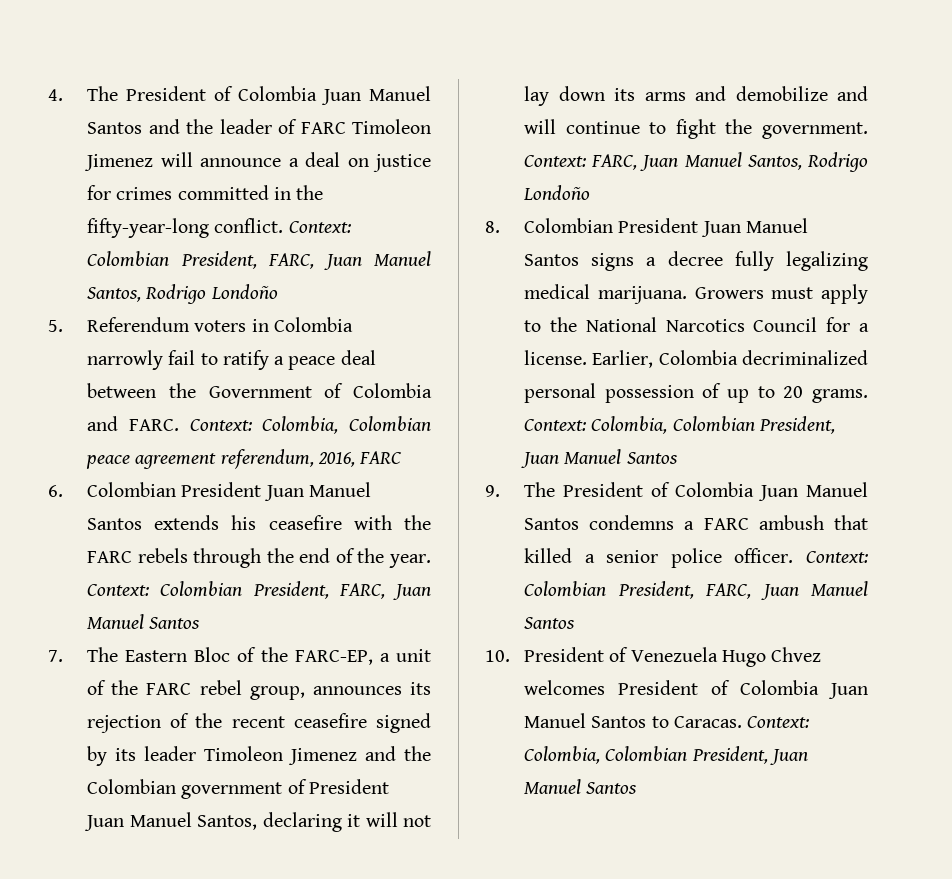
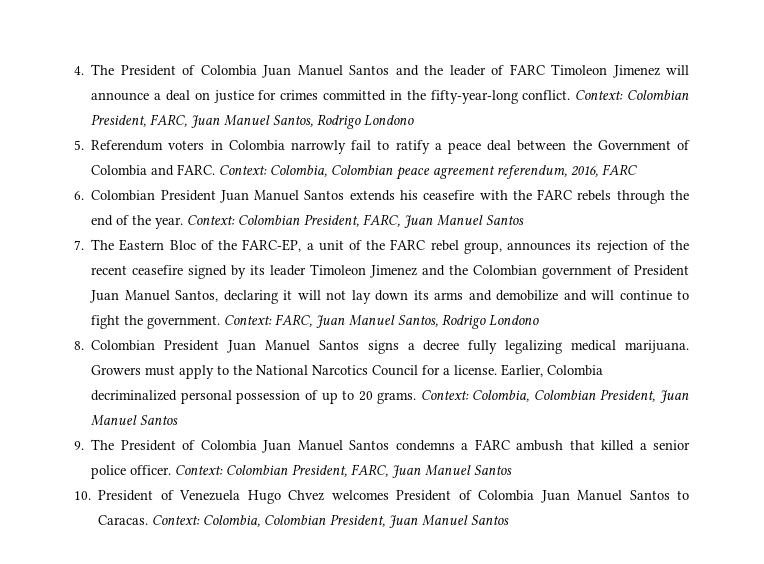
- Context: Colombian President, FARC, Juan Manuel Santos, Rodrigo Londoño
+ Context: Colombian President, FARC, Juan Manuel Santos, Rodrigo Londono
- Context: FARC, Juan Manuel Santos, Rodrigo Londoño
+ Context: FARC, Juan Manuel Santos, Rodrigo Londono

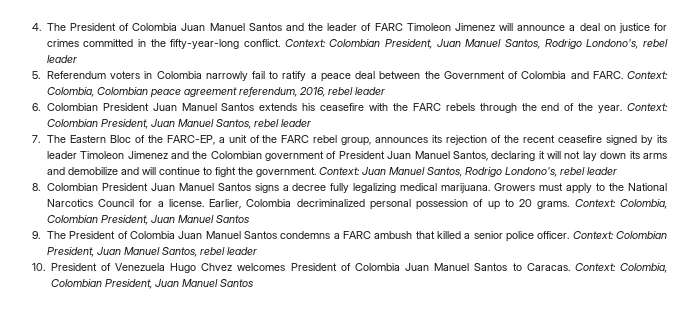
- Context: Colombian President, FARC, Juan Manuel Santos, Rodrigo Londono
+ Context: Colombian President, Juan Manuel Santos, Rodrigo Londono's, rebel leader
- Context: Colombia, Colombian peace agreement referendum, 2016, FARC
+ Context: Colombia, Colombian peace agreement referendum, 2016, rebel leader
- 6. Colombian President Juan Manuel Santos extends his ceasefire with the FARC rebels through the end of the year. Context: Colombian President, FARC, Juan Manuel Santos
+ 6. Colombian President Juan Manuel Santos extends his ceasefire with the FARC rebels through the end of the year. Context: Colombian President, Juan Manuel Santos, rebel leader
- Context: FARC, Juan Manuel Santos, Rodrigo Londono
+ Context: Juan Manuel Santos, Rodrigo Londono's, rebel leader
- 9. The President of Colombia Juan Manuel Santos condemns a FARC ambush that killed a senior police officer. Context: Colombian President, FARC, Juan Manuel Santos
+ 9. The President of Colombia Juan Manuel Santos condemns a FARC ambush that killed a senior police officer. Context: Colombian President, Juan Manuel Santos, rebel leader

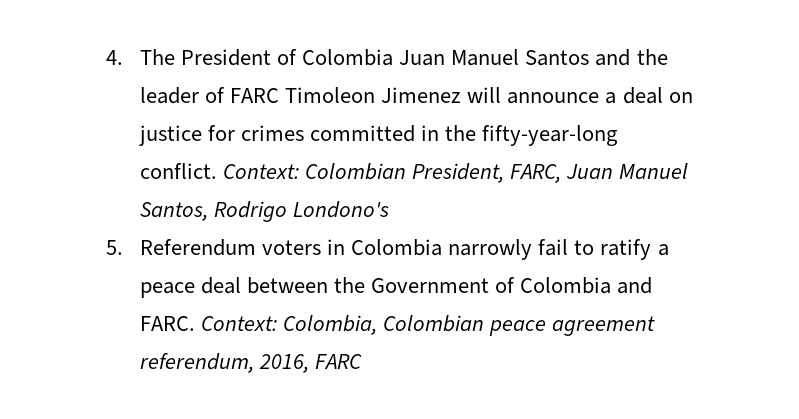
- Context: Colombian President, Juan Manuel Santos, Rodrigo Londono's, rebel leader
+ Context: Colombian President, FARC, Juan Manuel Santos, Rodrigo Londono's
- Context: Colombia, Colombian peace agreement referendum, 2016, rebel leader
- 6. Colombian President Juan Manuel Santos extends his ceasefire with the FARC rebels through the end of the year. Context: Colombian President, Juan Manuel Santos, rebel leader
- 7. The Eastern Bloc of the FARC-EP, a unit of the FARC rebel group, announces its rejection of the recent ceasefire signed by its leader Timoleon Jimenez and the Colombian government of President Juan Manuel Santos, declaring it will not lay down its arms and demobilize and will continue to fight the government. Context: Juan Manuel Santos, Rodrigo Londono's, rebel leader
- 8. Colombian President Juan Manuel Santos signs a decree fully legalizing medical marijuana. Growers must apply to the National Narcotics Council for a license. Earlier, Colombia decriminalized personal possession of up to 20 grams. Context: Colombia, Colombian President, Juan Manuel Santos
- 9. The President of Colombia Juan Manuel Santos condemns a FARC ambush that killed a senior police officer. Context: Colombian President, Juan Manuel Santos, rebel leader
- 10. President of Venezuela Hugo Chvez welcomes President of Colombia Juan Manuel Santos to Caracas. Context: Colombia, Colombian President, Juan Manuel Santos
+ Context: Colombia, Colombian peace agreement referendum, 2016, FARC

